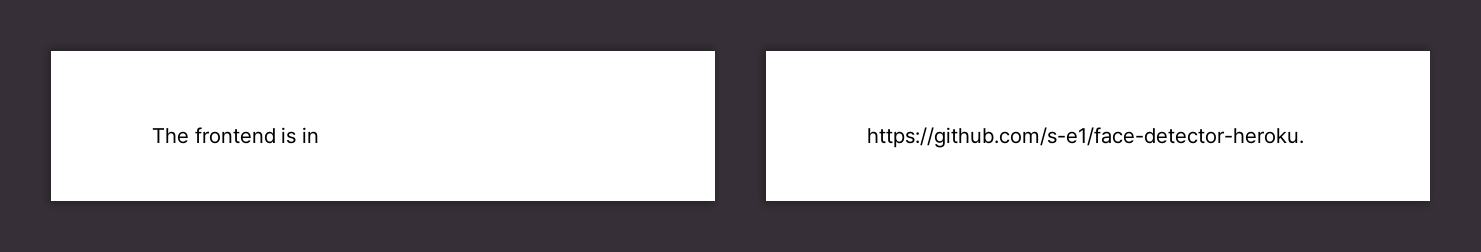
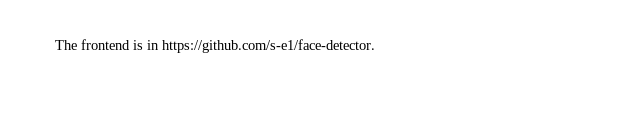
- The frontend is in https://github.com/s-e1/face-detector-heroku.
+ The frontend is in https://github.com/s-e1/face-detector.

